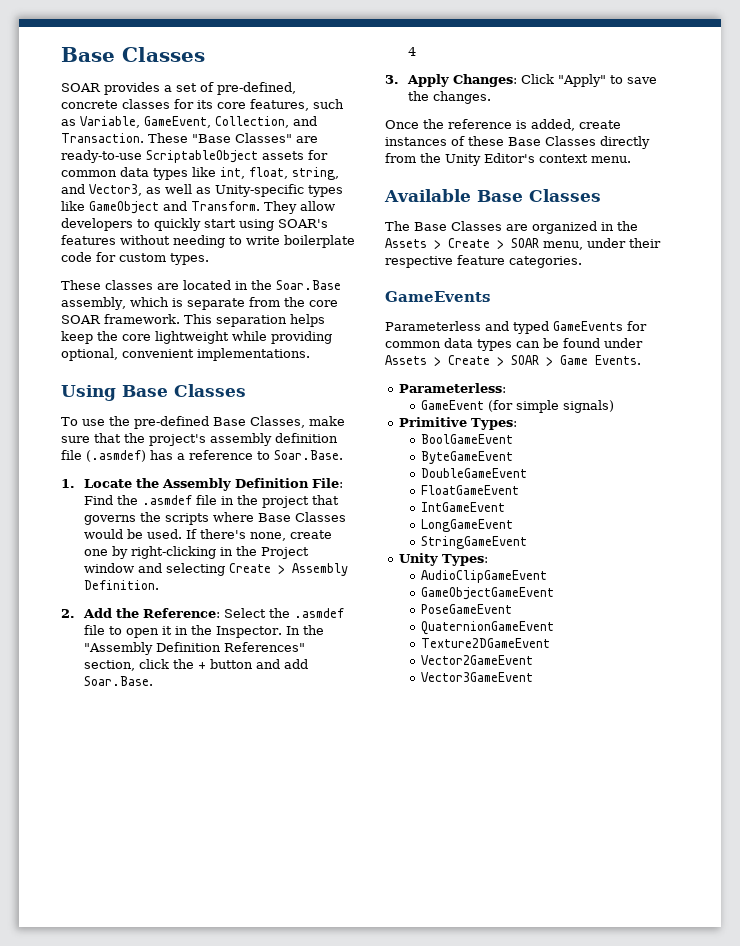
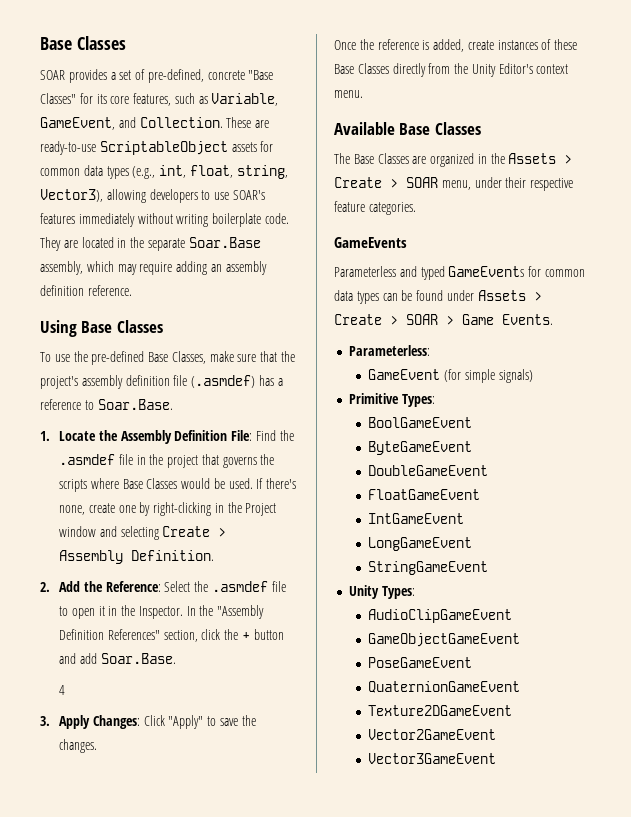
- SOAR provides a set of pre-defined, concrete classes for its core features, such as Variable, GameEvent, Collection, and Transaction. These "Base Classes" are ready-to-use ScriptableObject assets for common data types like int, float, string, and Vector3, as well as Unity-specific types like GameObject and Transform. They allow developers to quickly start using SOAR's features without needing to write boilerplate code for custom types.
- These classes are located in the Soar.Base assembly, which is separate from the core SOAR framework. This separation helps keep the core lightweight while providing optional, convenient implementations.
+ SOAR provides a set of pre-defined, concrete "Base Classes" for its core features, such as Variable, GameEvent, and Collection. These are ready-to-use ScriptableObject assets for common data types (e.g., int, float, string, Vector3), allowing developers to use SOAR's features immediately without writing boilerplate code. They are located in the separate Soar.Base assembly, which may require adding an assembly definition reference.

